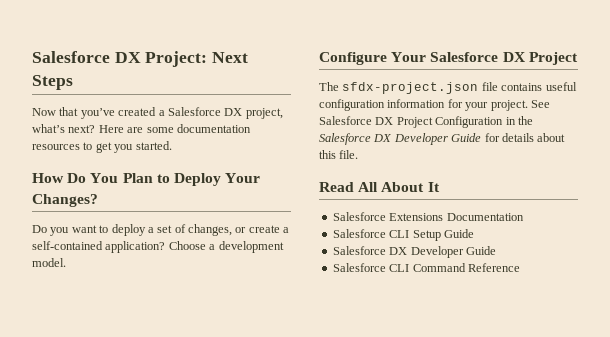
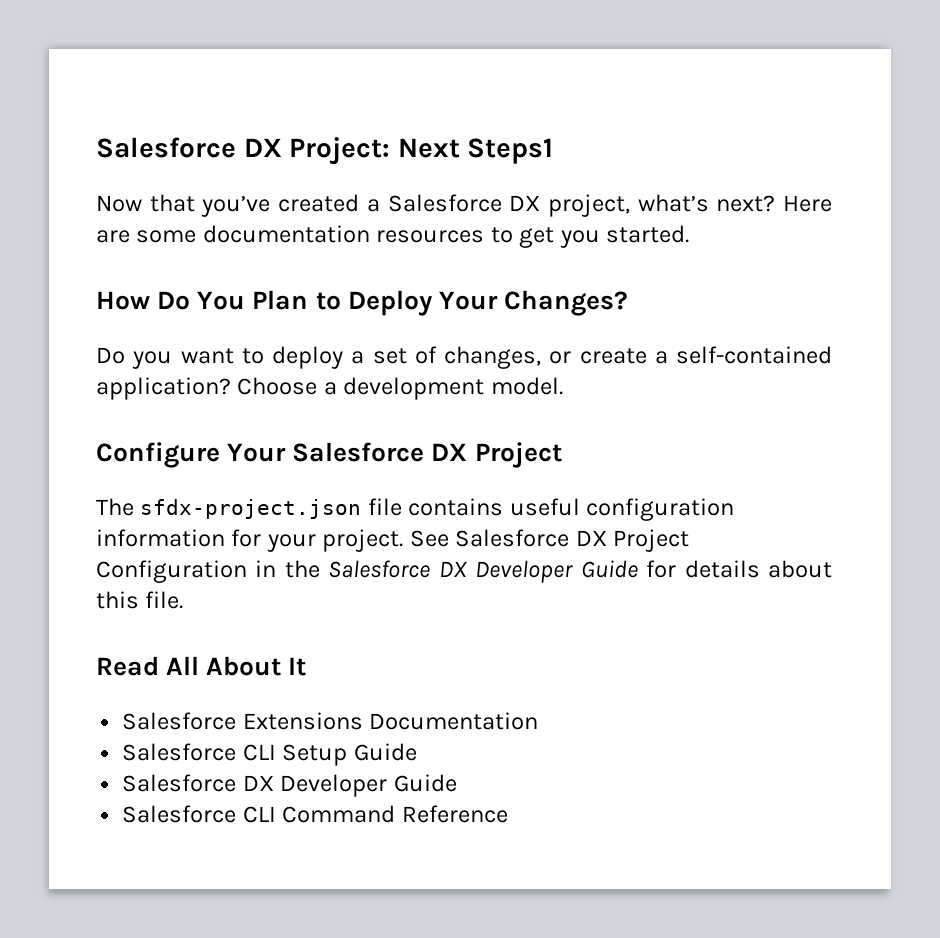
- Salesforce DX Project: Next Steps
+ Salesforce DX Project: Next Steps1

